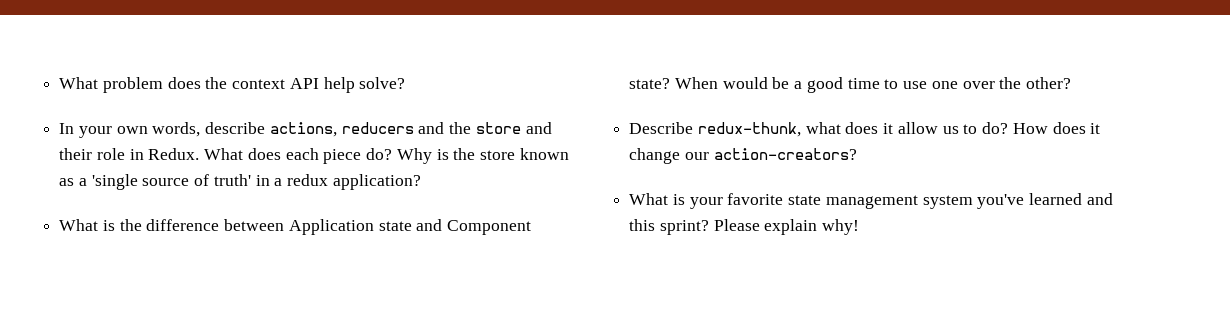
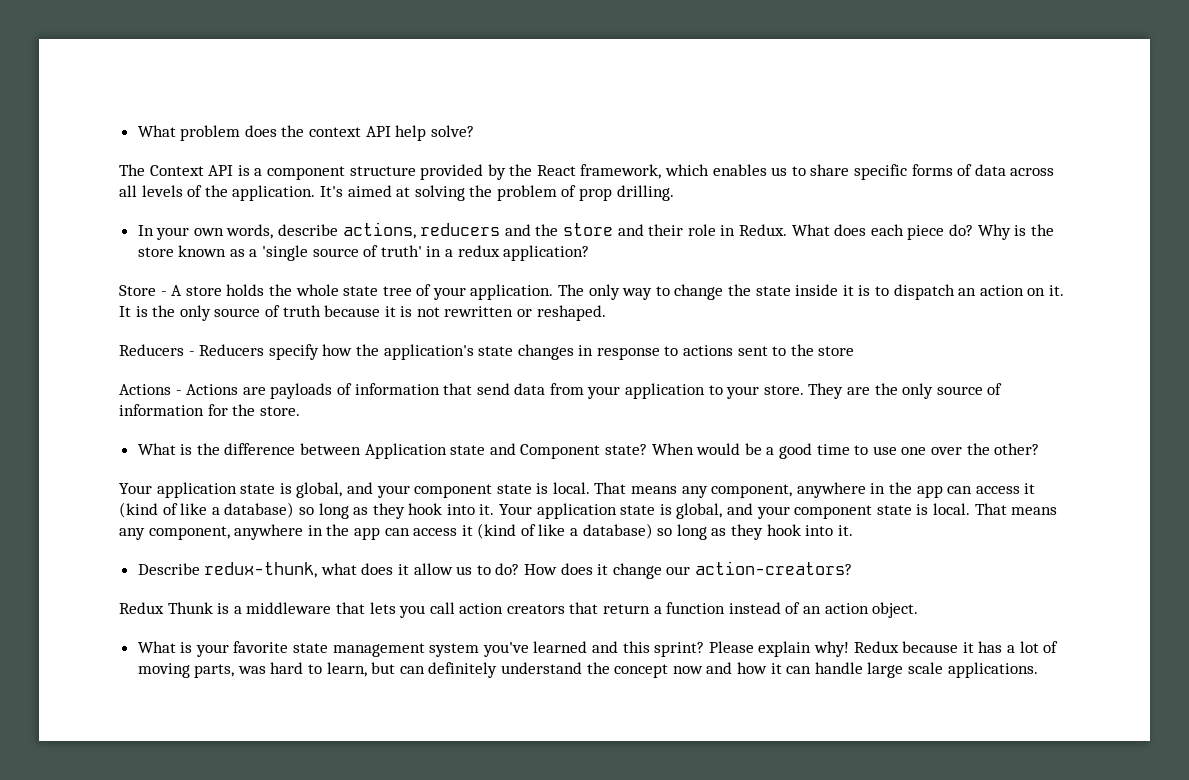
+ The Context API is a component structure provided by the React framework, which enables us to share specific forms of data across all levels of the application. It's aimed at solving the problem of prop drilling.
+ Store - A store holds the whole state tree of your application. The only way to change the state inside it is to dispatch an action on it. It is the only source of truth because it is not rewritten or reshaped.
+ Reducers - Reducers specify how the application's state changes in response to actions sent to the store
+ Actions - Actions are payloads of information that send data from your application to your store. They are the only source of information for the store.
+ Your application state is global, and your component state is local. That means any component, anywhere in the app can access it (kind of like a database) so long as they hook into it. Your application state is global, and your component state is local. That means any component, anywhere in the app can access it (kind of like a database) so long as they hook into it.
+ Redux Thunk is a middleware that lets you call action creators that return a function instead of an action object.
+ Redux because it has a lot of moving parts, was hard to learn, but can definitely understand the concept now and how it can handle large scale applications.

